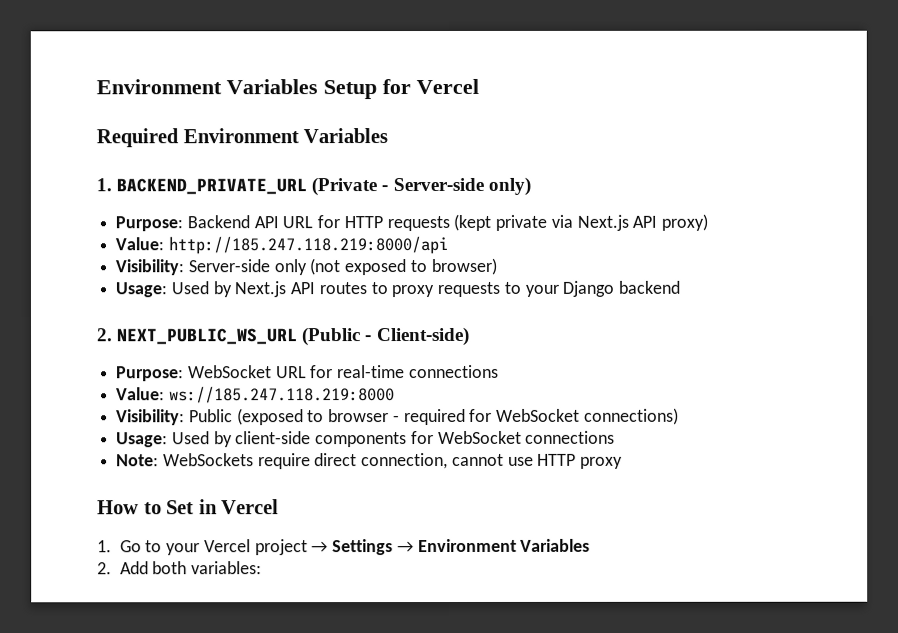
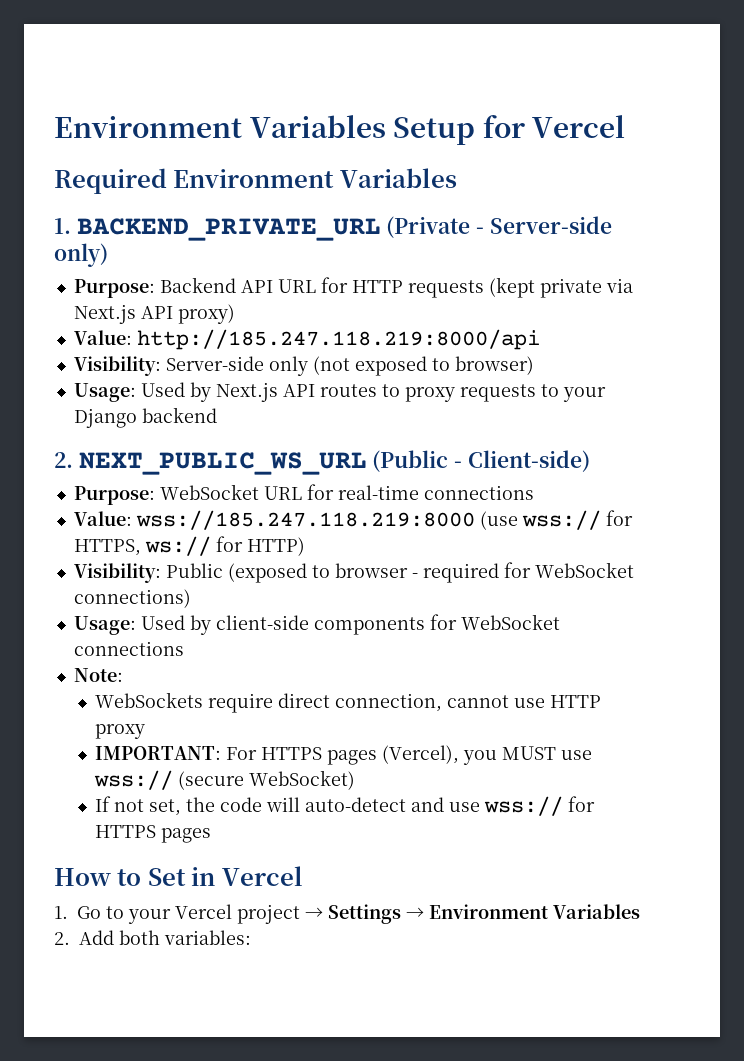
- Value: ws://185.247.118.219:8000
+ Value: wss://185.247.118.219:8000 (use wss:// for HTTPS, ws:// for HTTP)
- Note: WebSockets require direct connection, cannot use HTTP proxy
+ Note:
+ WebSockets require direct connection, cannot use HTTP proxy
+ IMPORTANT: For HTTPS pages (Vercel), you MUST use wss:// (secure WebSocket)
+ If not set, the code will auto-detect and use wss:// for HTTPS pages

